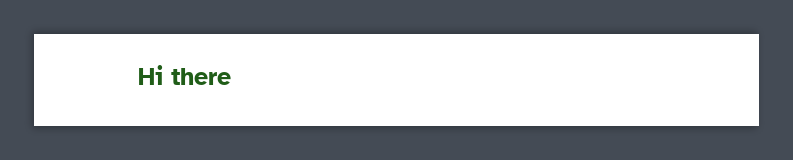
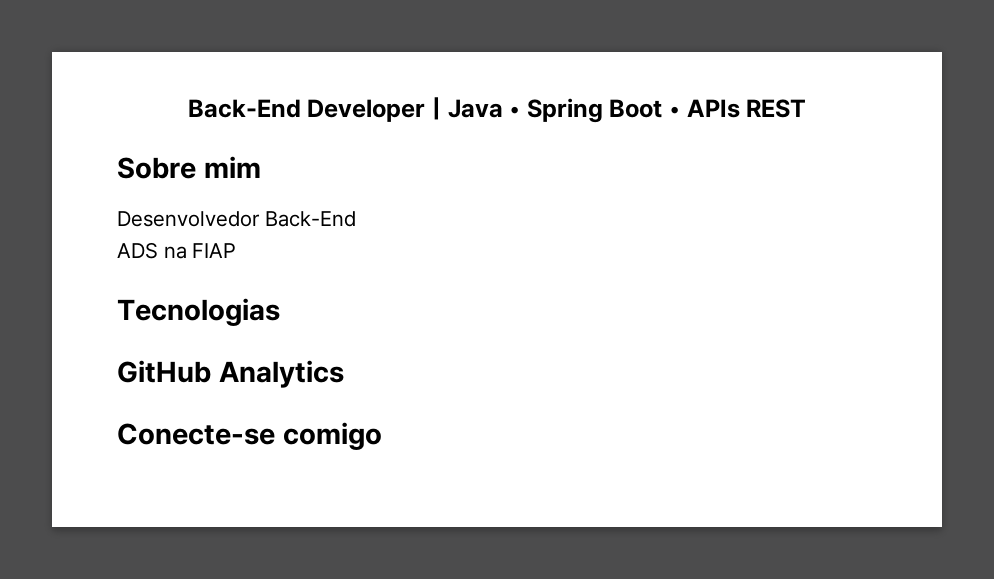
- Hi there
+ Back-End Developer | Java • Spring Boot • APIs REST
+ Sobre mim
+ Desenvolvedor Back-End
+ ADS na FIAP
+ Tecnologias
+ GitHub Analytics
+ Conecte-se comigo

